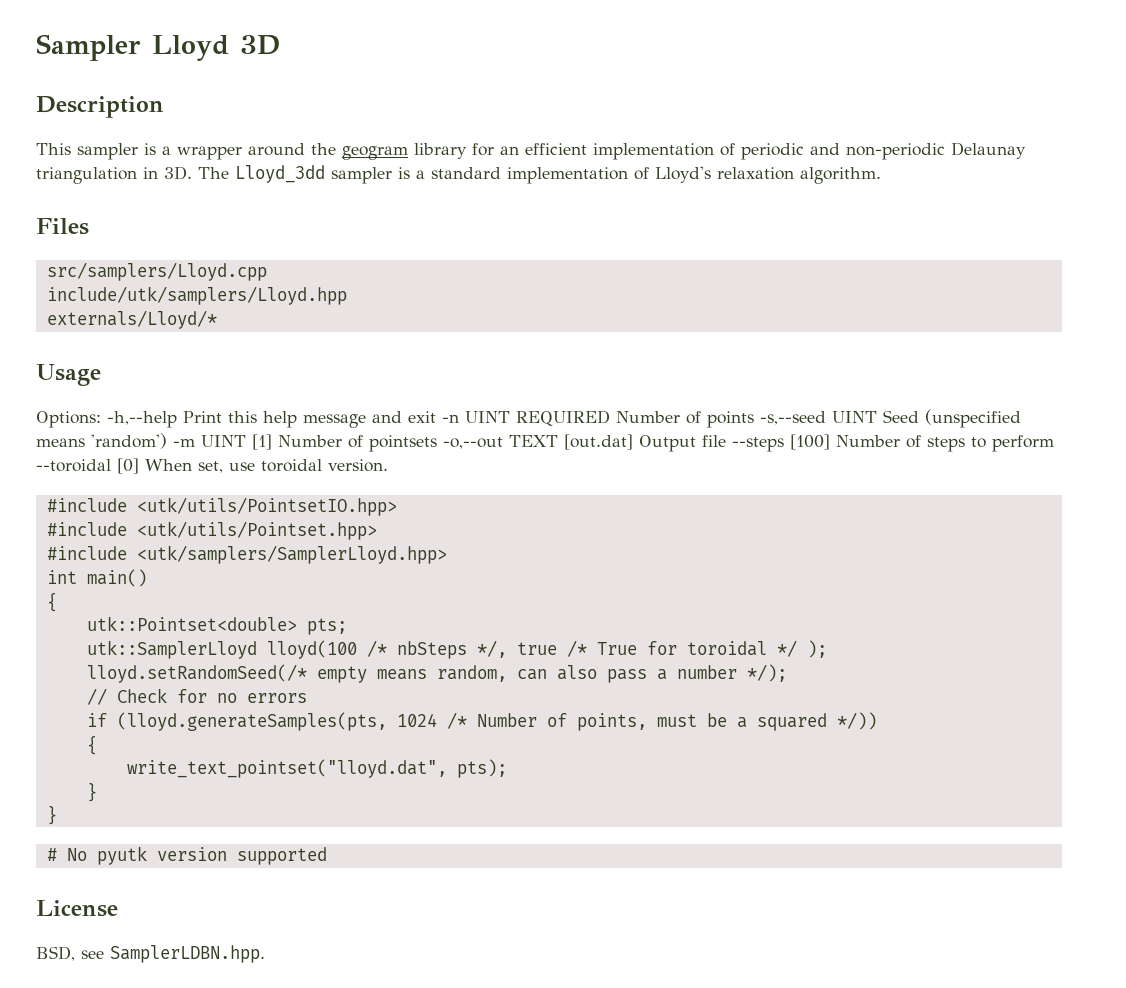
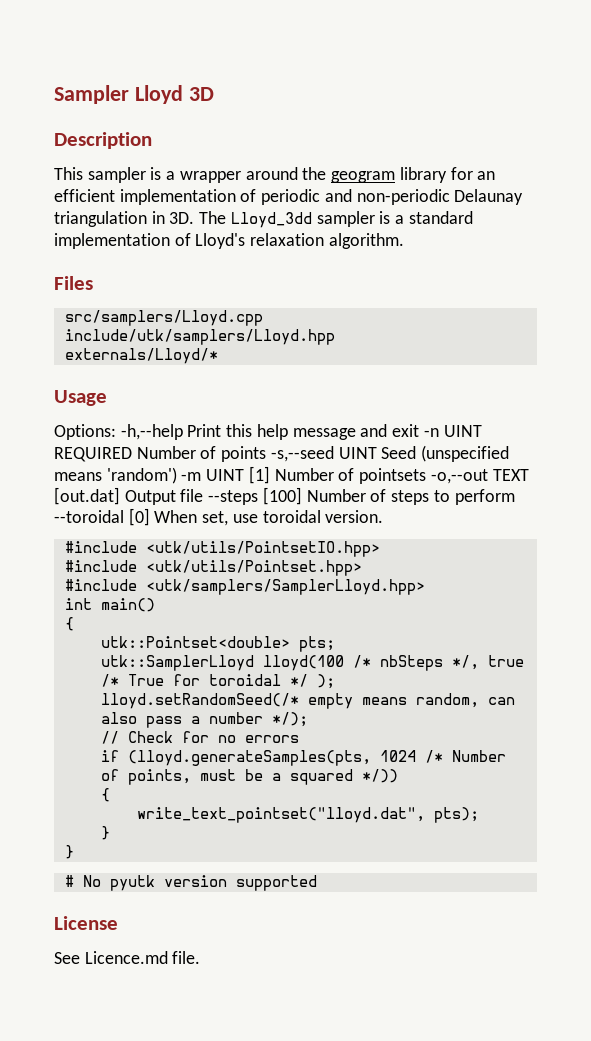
- BSD, see SamplerLDBN.hpp.
+ See Licence.md file.

